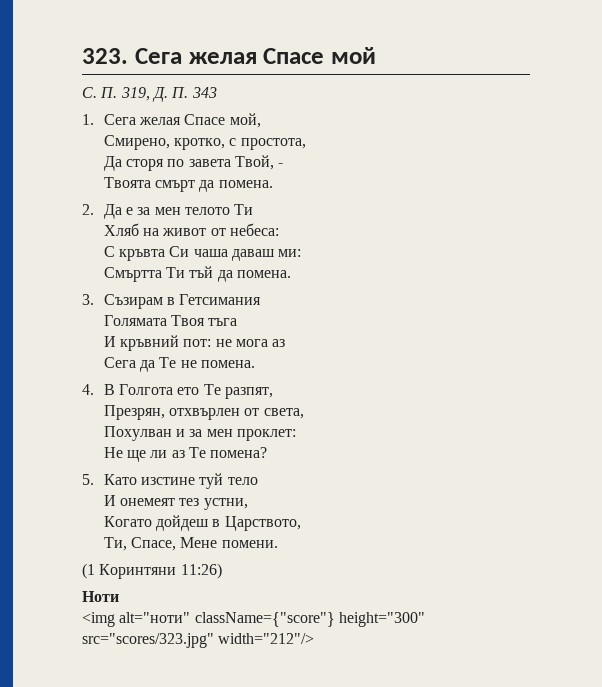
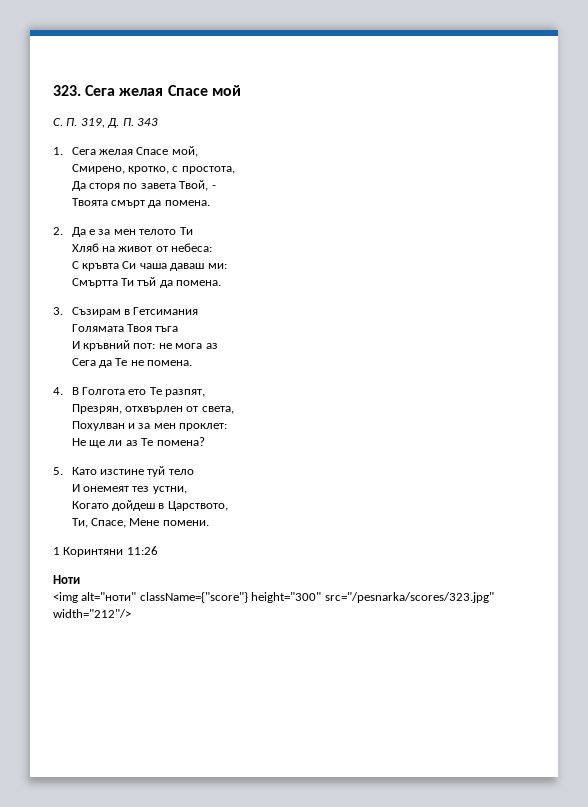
- (1 Коринтяни 11:26)
+ 1 Коринтяни 11:26
- <img alt="ноти" className={"score"} height="300" src="scores/323.jpg" width="212"/>
+ <img alt="ноти" className={"score"} height="300" src="/pesnarka/scores/323.jpg" width="212"/>

